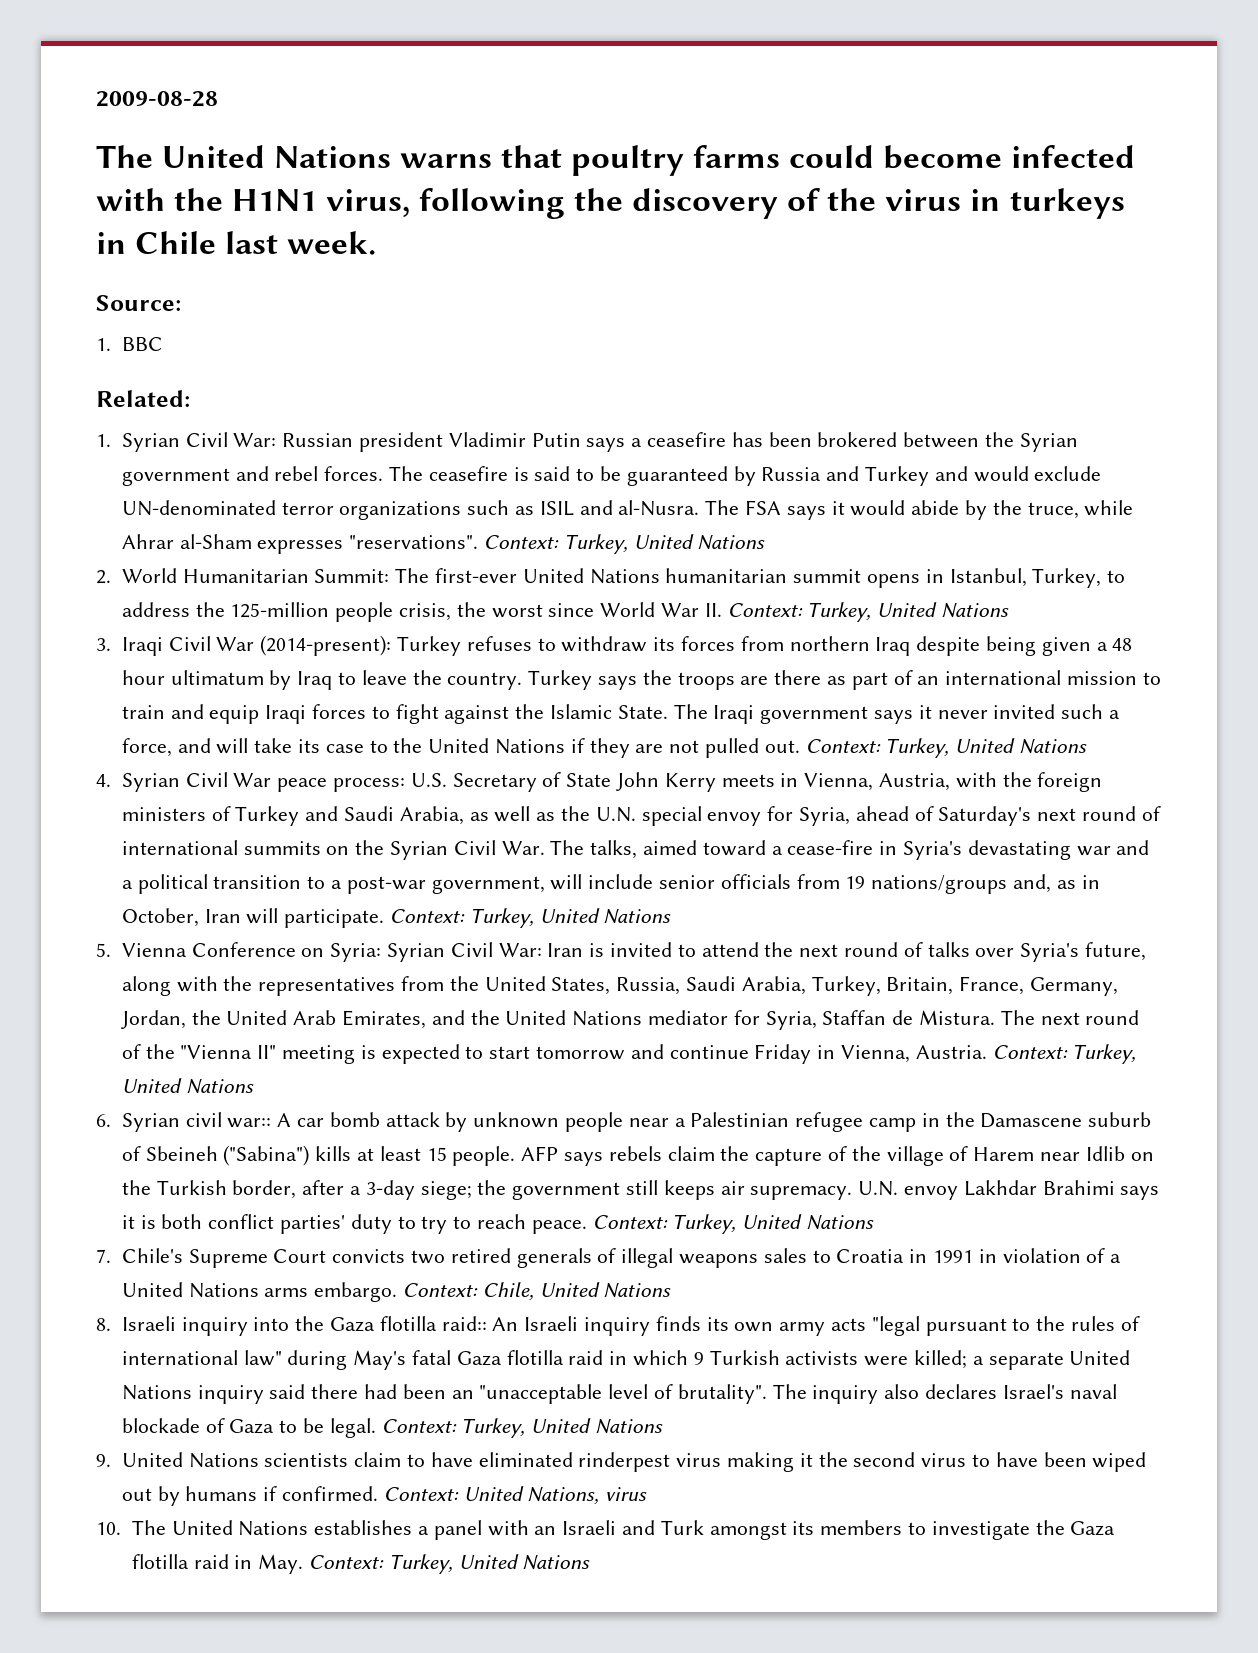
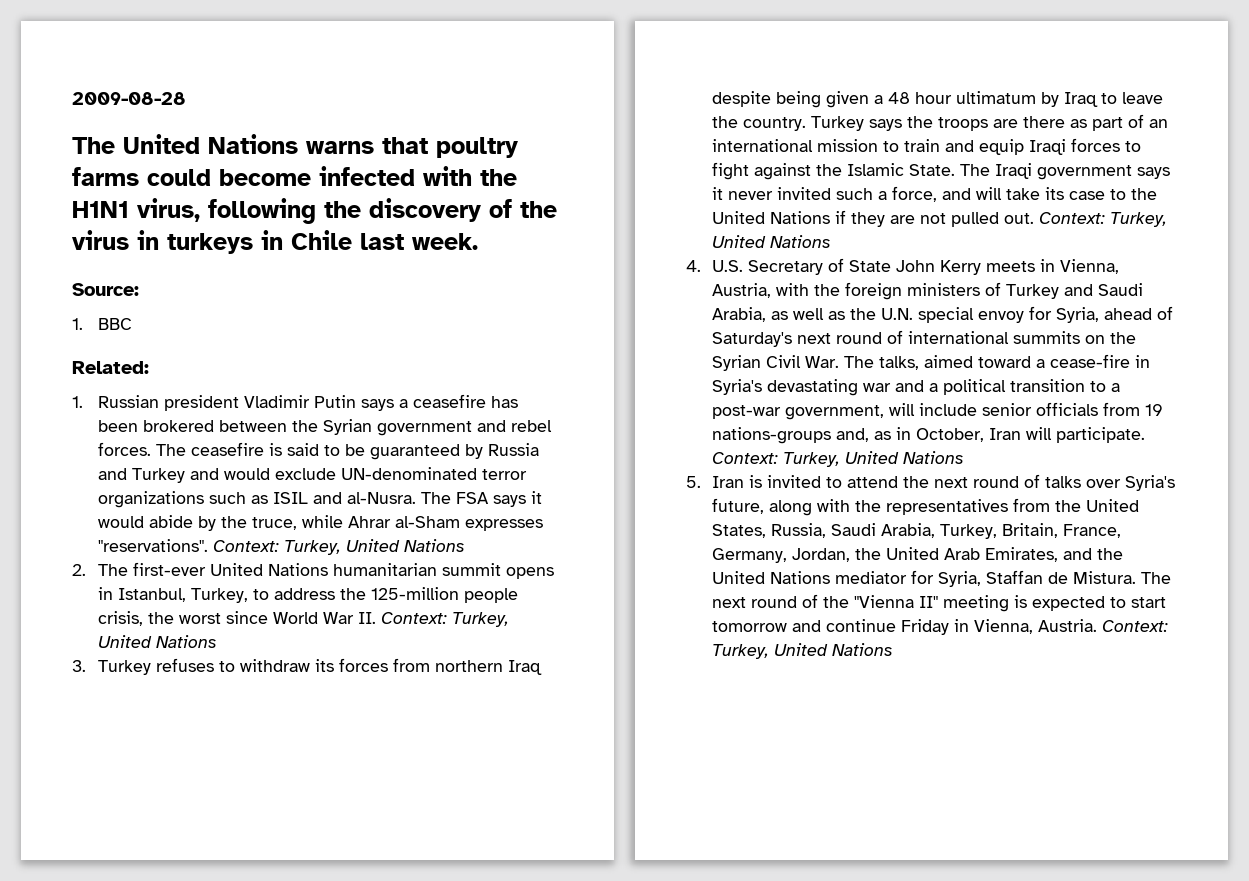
- 1. Syrian Civil War: Russian president Vladimir Putin says a ceasefire has been brokered between the Syrian government and rebel forces.
+ 1. Russian president Vladimir Putin says a ceasefire has been brokered between the Syrian government and rebel forces.
- 2. World Humanitarian Summit: The first-ever United Nations humanitarian summit opens in Istanbul, Turkey, to address the 125-million people crisis, the worst since World War II. Context: Turkey, United Nations
+ 2. The first-ever United Nations humanitarian summit opens in Istanbul, Turkey, to address the 125-million people crisis, the worst since World War II. Context: Turkey, United Nations
- 3. Iraqi Civil War (2014-present): Turkey refuses to withdraw its forces from northern Iraq despite being given a 48 hour ultimatum by Iraq to leave the country.
+ 3. Turkey refuses to withdraw its forces from northern Iraq despite being given a 48 hour ultimatum by Iraq to leave the country.
- 4. Syrian Civil War peace process: U.S. Secretary of State John Kerry meets in Vienna, Austria, with the foreign ministers of Turkey and Saudi Arabia, as well as the U.N. special envoy for Syria, ahead of Saturday's next round of international summits on the Syrian Civil War. The talks, aimed toward a cease-fire in Syria's devastating war and a political transition to a post-war government, will include senior officials from 19 nations/groups and, as in October, Iran will participate.
+ 4. U.S. Secretary of State John Kerry meets in Vienna, Austria, with the foreign ministers of Turkey and Saudi Arabia, as well as the U.N. special envoy for Syria, ahead of Saturday's next round of international summits on the Syrian Civil War. The talks, aimed toward a cease-fire in Syria's devastating war and a political transition to a post-war government, will include senior officials from 19 nations-groups and, as in October, Iran will participate.
- 5. Vienna Conference on Syria: Syrian Civil War: Iran is invited to attend the next round of talks over Syria's future, along with the representatives from the United States, Russia, Saudi Arabia, Turkey, Britain, France, Germany, Jordan, the United Arab Emirates, and the United Nations mediator for Syria, Staffan de Mistura.
+ 5. Iran is invited to attend the next round of talks over Syria's future, along with the representatives from the United States, Russia, Saudi Arabia, Turkey, Britain, France, Germany, Jordan, the United Arab Emirates, and the United Nations mediator for Syria, Staffan de Mistura.
- 6. Syrian civil war:: A car bomb attack by unknown people near a Palestinian refugee camp in the Damascene suburb of Sbeineh ("Sabina") kills at least 15 people. AFP says rebels claim the capture of the village of Harem near Idlib on the Turkish border, after a 3-day siege; the government still keeps air supremacy. U.N. envoy Lakhdar Brahimi says it is both conflict parties' duty to try to reach peace. Context: Turkey, United Nations
- 7. Chile's Supreme Court convicts two retired generals of illegal weapons sales to Croatia in 1991 in violation of a United Nations arms embargo. Context: Chile, United Nations
- 8. Israeli inquiry into the Gaza flotilla raid:: An Israeli inquiry finds its own army acts "legal pursuant to the rules of international law" during May's fatal Gaza flotilla raid in which 9 Turkish activists were killed; a separate United Nations inquiry said there had been an "unacceptable level of brutality". The inquiry also declares Israel's naval blockade of Gaza to be legal. Context: Turkey, United Nations
- 9. United Nations scientists claim to have eliminated rinderpest virus making it the second virus to have been wiped out by humans if confirmed. Context: United Nations, virus
- 10. The United Nations establishes a panel with an Israeli and Turk amongst its members to investigate the Gaza flotilla raid in May. Context: Turkey, United Nations

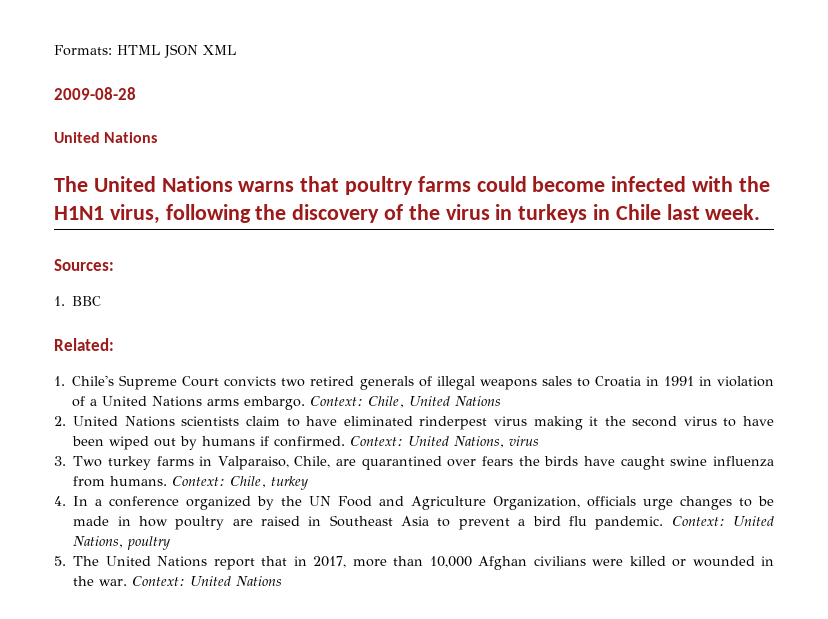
+ Formats: HTML JSON XML
  2009-08-28
+ United Nations
- Source:
+ Sources:
- 1. Russian president Vladimir Putin says a ceasefire has been brokered between the Syrian government and rebel forces. The ceasefire is said to be guaranteed by Russia and Turkey and would exclude UN-denominated terror organizations such as ISIL and al-Nusra. The FSA says it would abide by the truce, while Ahrar al-Sham expresses "reservations". Context: Turkey, United Nations
- 2. The first-ever United Nations humanitarian summit opens in Istanbul, Turkey, to address the 125-million people crisis, the worst since World War II. Context: Turkey, United Nations
- 3. Turkey refuses to withdraw its forces from northern Iraq despite being given a 48 hour ultimatum by Iraq to leave the country. Turkey says the troops are there as part of an international mission to train and equip Iraqi forces to fight against the Islamic State. The Iraqi government says it never invited such a force, and will take its case to the United Nations if they are not pulled out. Context: Turkey, United Nations
- 4. U.S. Secretary of State John Kerry meets in Vienna, Austria, with the foreign ministers of Turkey and Saudi Arabia, as well as the U.N. special envoy for Syria, ahead of Saturday's next round of international summits on the Syrian Civil War. The talks, aimed toward a cease-fire in Syria's devastating war and a political transition to a post-war government, will include senior officials from 19 nations-groups and, as in October, Iran will participate. Context: Turkey, United Nations
- 5. Iran is invited to attend the next round of talks over Syria's future, along with the representatives from the United States, Russia, Saudi Arabia, Turkey, Britain, France, Germany, Jordan, the United Arab Emirates, and the United Nations mediator for Syria, Staffan de Mistura. The next round of the "Vienna II" meeting is expected to start tomorrow and continue Friday in Vienna, Austria. Context: Turkey, United Nations
+ 1. Chile's Supreme Court convicts two retired generals of illegal weapons sales to Croatia in 1991 in violation of a United Nations arms embargo. Context: Chile, United Nations
+ 2. United Nations scientists claim to have eliminated rinderpest virus making it the second virus to have been wiped out by humans if confirmed. Context: United Nations, virus
+ 3. Two turkey farms in Valparaiso, Chile, are quarantined over fears the birds have caught swine influenza from humans. Context: Chile, turkey
+ 4. In a conference organized by the UN Food and Agriculture Organization, officials urge changes to be made in how poultry are raised in Southeast Asia to prevent a bird flu pandemic. Context: United Nations, poultry
+ 5. The United Nations report that in 2017, more than 10,000 Afghan civilians were killed or wounded in the war. Context: United Nations

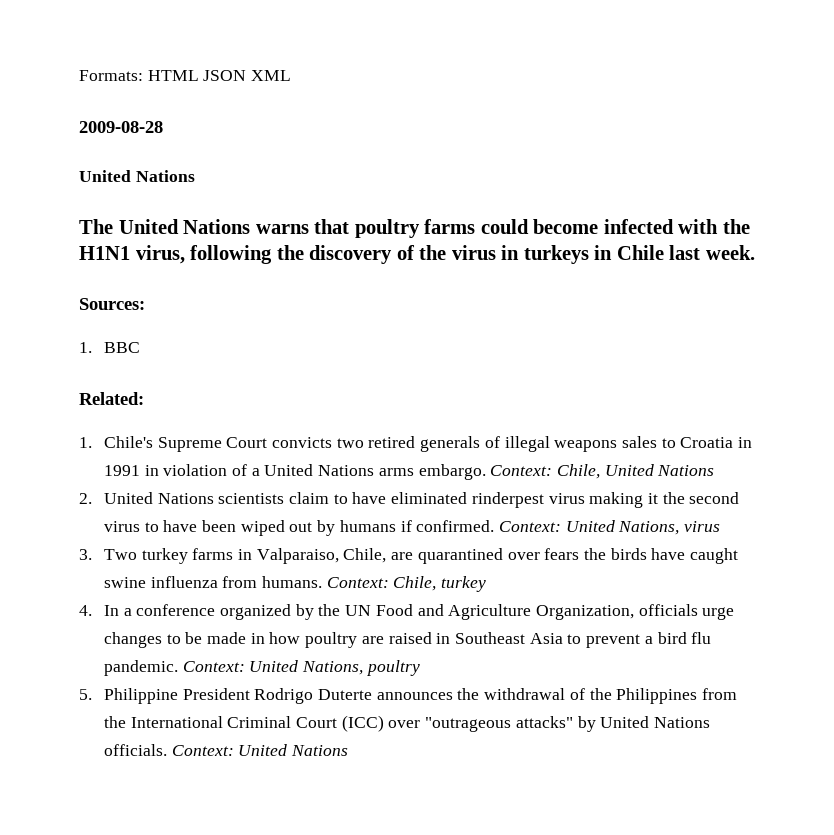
- 5. The United Nations report that in 2017, more than 10,000 Afghan civilians were killed or wounded in the war.
+ 5. Philippine President Rodrigo Duterte announces the withdrawal of the Philippines from the International Criminal Court (ICC) over "outrageous attacks" by United Nations officials.

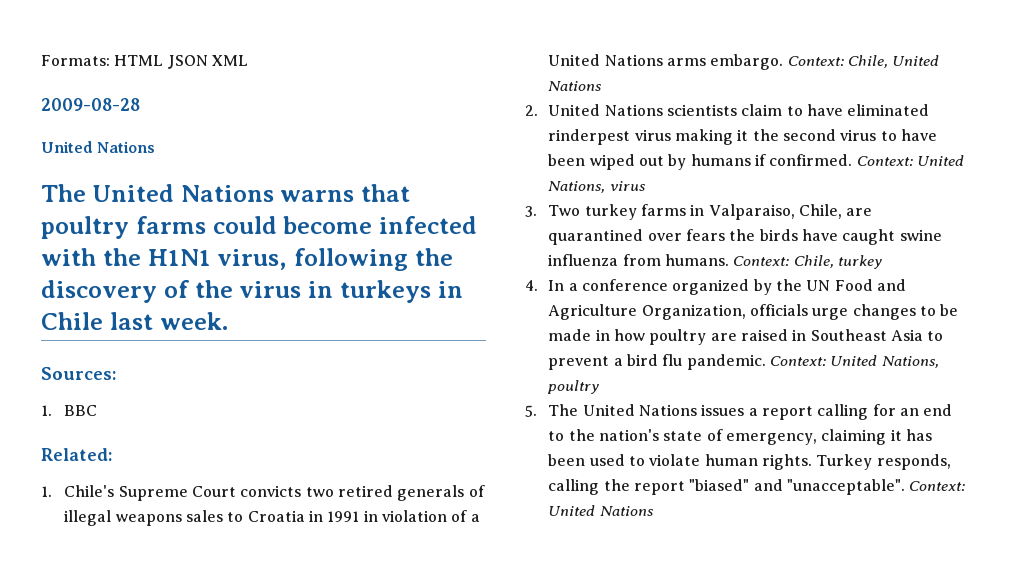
- 5. Philippine President Rodrigo Duterte announces the withdrawal of the Philippines from the International Criminal Court (ICC) over "outrageous attacks" by United Nations officials.
+ 5. The United Nations issues a report calling for an end to the nation's state of emergency, claiming it has been used to violate human rights. Turkey responds, calling the report "biased" and "unacceptable".

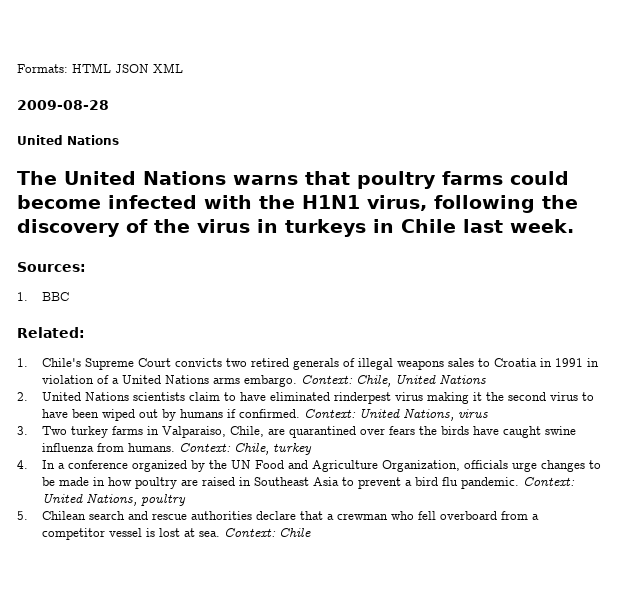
- 5. The United Nations issues a report calling for an end to the nation's state of emergency, claiming it has been used to violate human rights. Turkey responds, calling the report "biased" and "unacceptable". Context: United Nations
+ 5. Chilean search and rescue authorities declare that a crewman who fell overboard from a competitor vessel is lost at sea. Context: Chile

